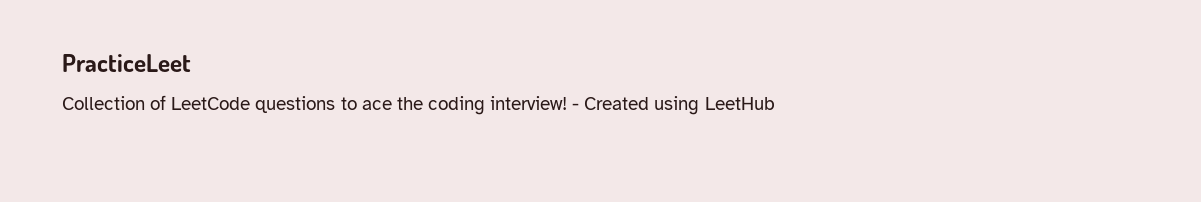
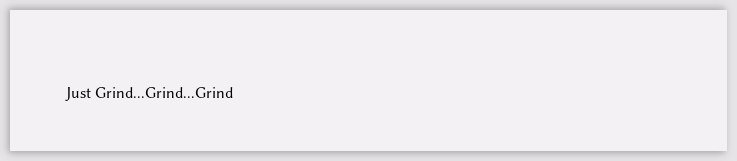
- PracticeLeet
- Collection of LeetCode questions to ace the coding interview! - Created using LeetHub
+ Just Grind...Grind...Grind

